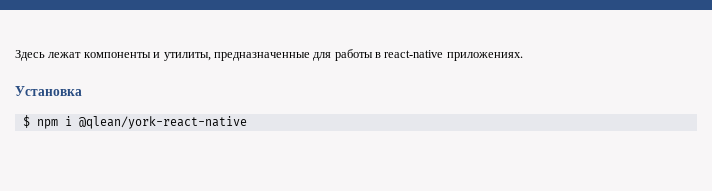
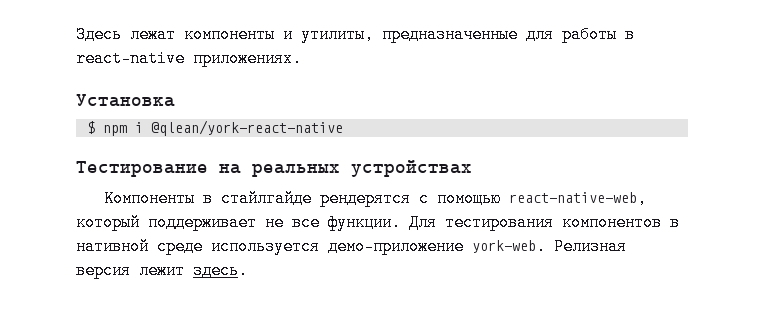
+ Тестирование на реальных устройствах
+ Компоненты в стайлгайде рендерятся с помощью react-native-web, который поддерживает не все функции. Для тестирования компонентов в нативной среде используется демо-приложение york-web. Релизная версия лежит здесь.

